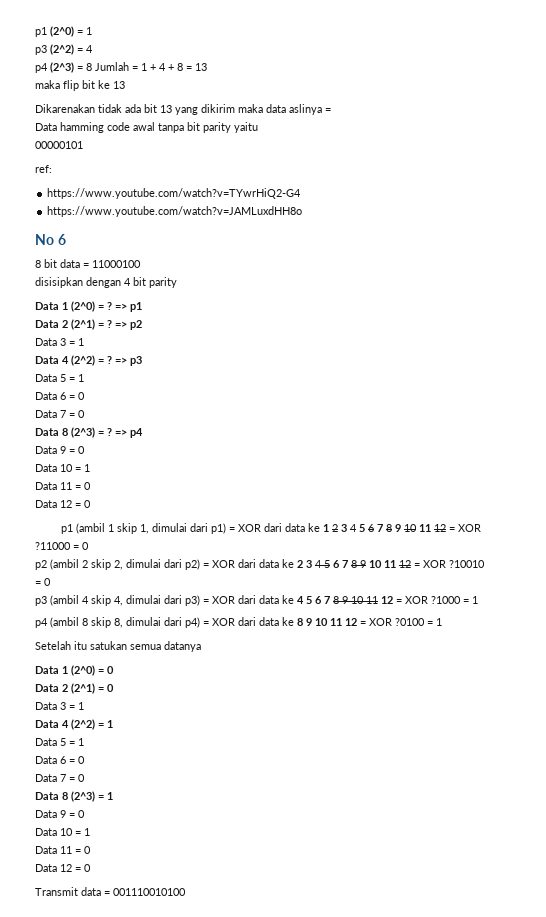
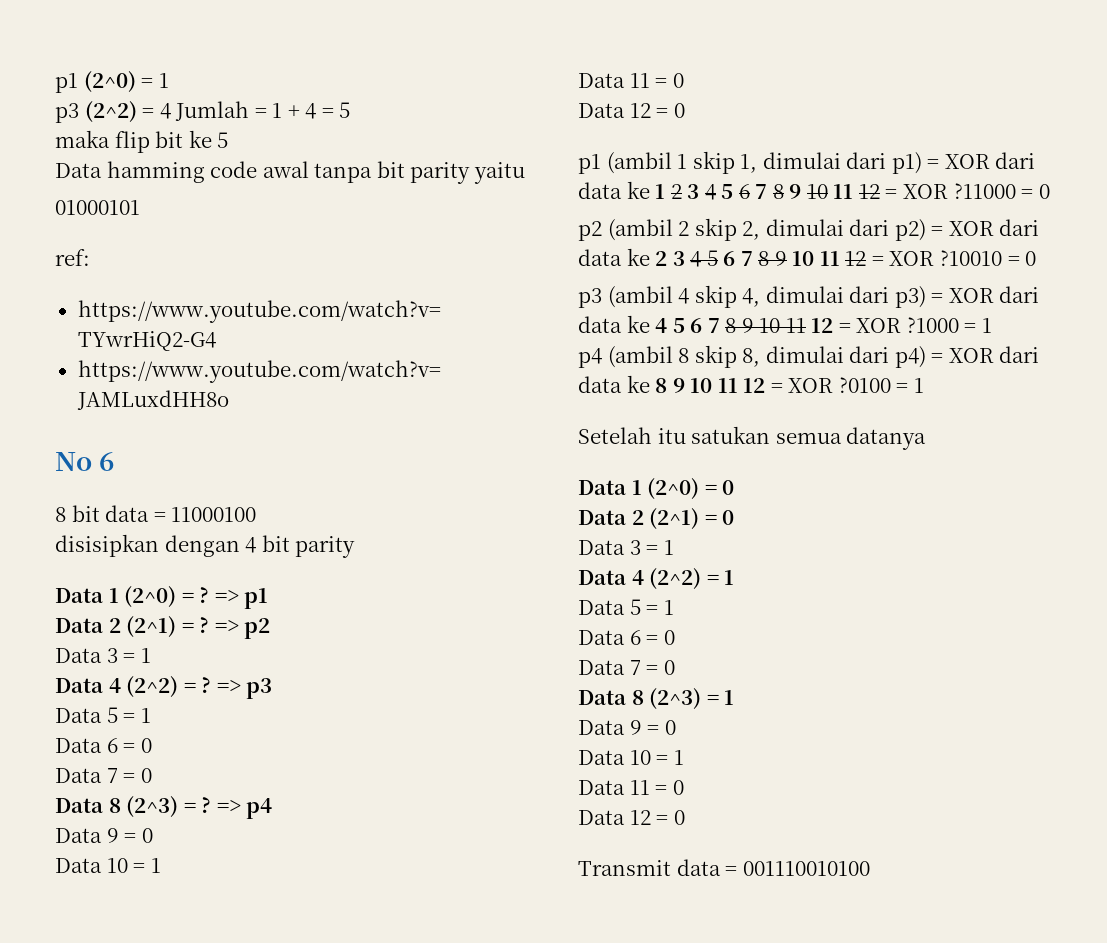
- p3 (2^2) = 4
- p4 (2^3) = 8 Jumlah = 1 + 4 + 8 = 13
+ p3 (2^2) = 4 Jumlah = 1 + 4 = 5
- maka flip bit ke 13
- Dikarenakan tidak ada bit 13 yang dikirim maka data aslinya =
+ maka flip bit ke 5
- 00000101
+ 01000101

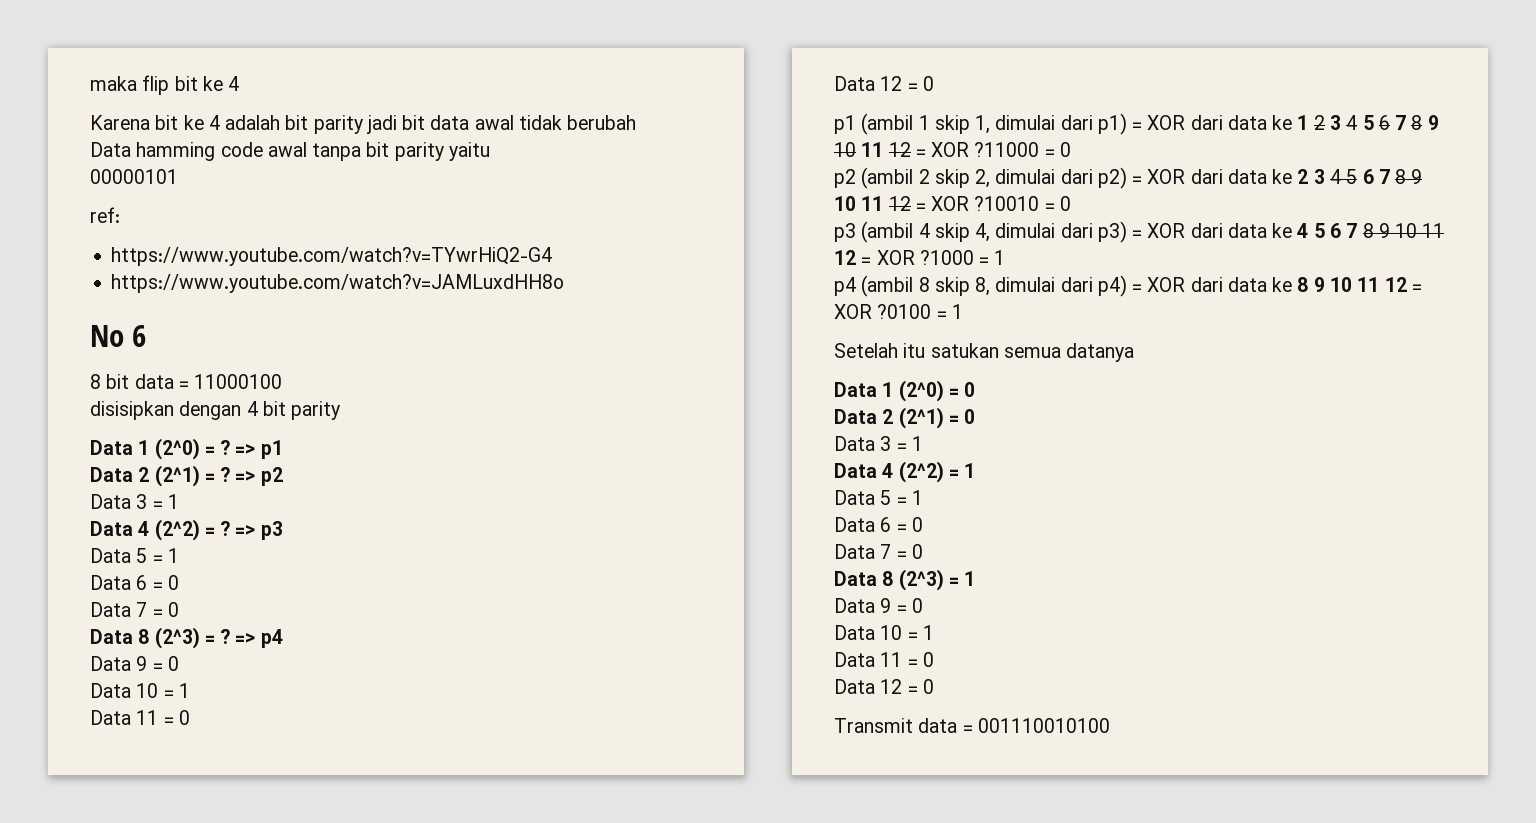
- p1 (2^0) = 1
- p3 (2^2) = 4 Jumlah = 1 + 4 = 5
- maka flip bit ke 5
+ maka flip bit ke 4
+ Karena bit ke 4 adalah bit parity jadi bit data awal tidak berubah
- 01000101
+ 00000101

